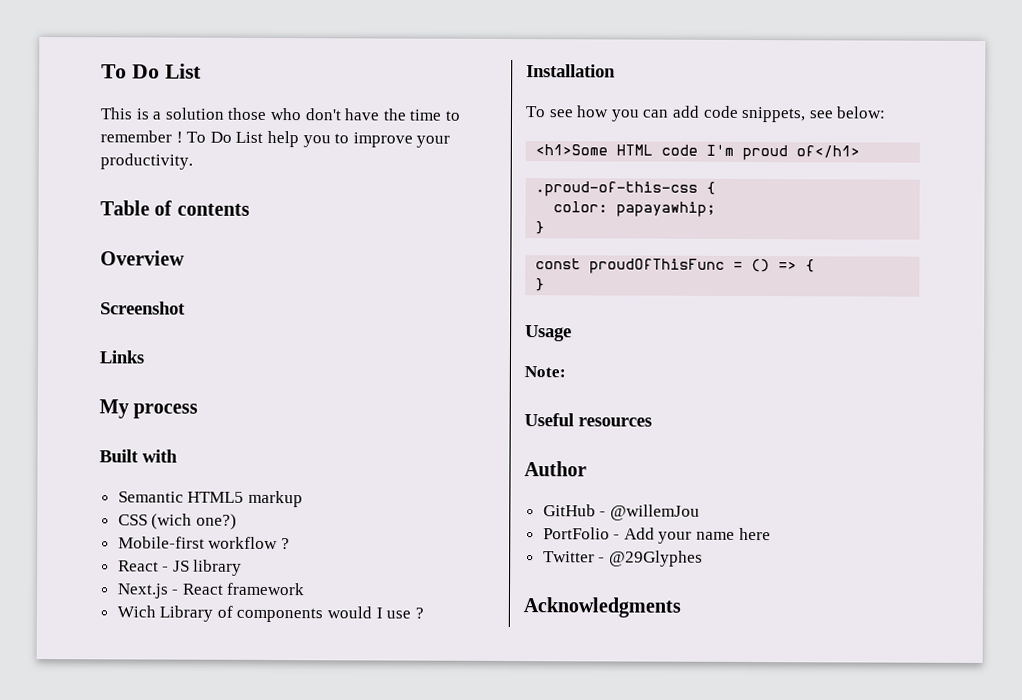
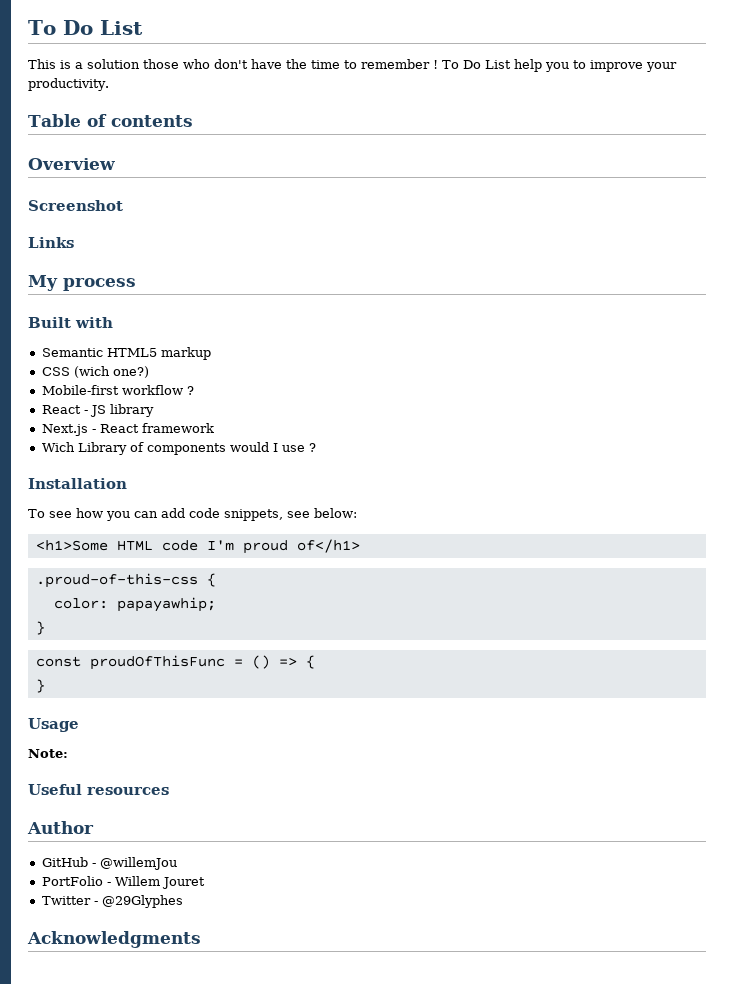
- PortFolio - Add your name here
+ PortFolio - Willem Jouret

